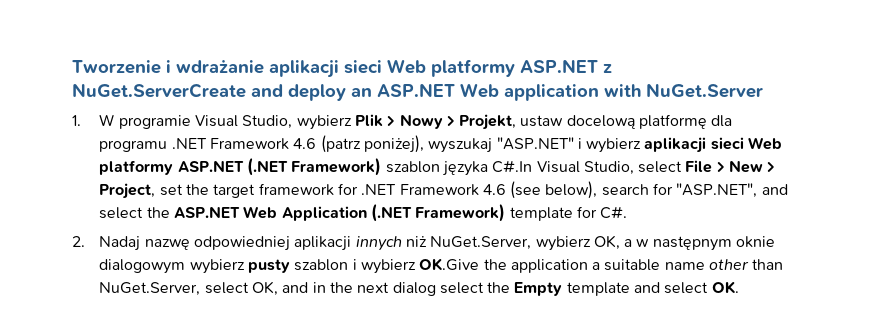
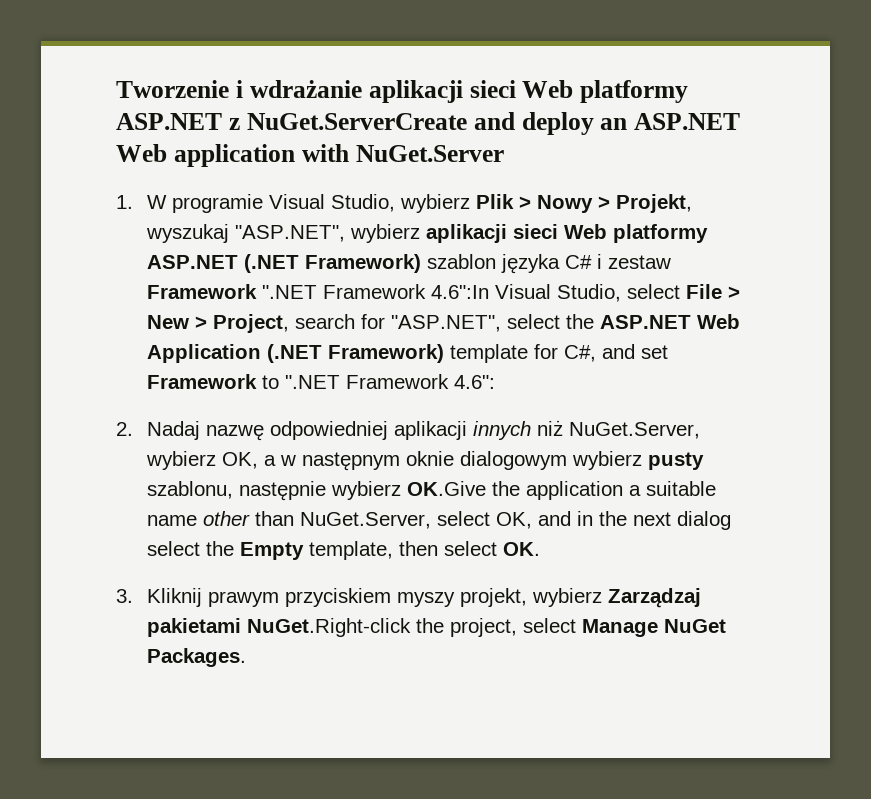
- 1. W programie Visual Studio, wybierz Plik > Nowy > Projekt, ustaw docelową platformę dla programu .NET Framework 4.6 (patrz poniżej), wyszukaj "ASP.NET" i wybierz aplikacji sieci Web platformy ASP.NET (.NET Framework) szablon języka C#.In Visual Studio, select File > New > Project, set the target framework for .NET Framework 4.6 (see below), search for "ASP.NET", and select the ASP.NET Web Application (.NET Framework) template for C#.
+ 1. W programie Visual Studio, wybierz Plik > Nowy > Projekt, wyszukaj "ASP.NET", wybierz aplikacji sieci Web platformy ASP.NET (.NET Framework) szablon języka C# i zestaw Framework ".NET Framework 4.6":In Visual Studio, select File > New > Project, search for "ASP.NET", select the ASP.NET Web Application (.NET Framework) template for C#, and set Framework to ".NET Framework 4.6":
- 2. Nadaj nazwę odpowiedniej aplikacji innych niż NuGet.Server, wybierz OK, a w następnym oknie dialogowym wybierz pusty szablon i wybierz OK.Give the application a suitable name other than NuGet.Server, select OK, and in the next dialog select the Empty template and select OK.
+ 2. Nadaj nazwę odpowiedniej aplikacji innych niż NuGet.Server, wybierz OK, a w następnym oknie dialogowym wybierz pusty szablonu, następnie wybierz OK.Give the application a suitable name other than NuGet.Server, select OK, and in the next dialog select the Empty template, then select OK.
+ 3. Kliknij prawym przyciskiem myszy projekt, wybierz Zarządzaj pakietami NuGet.Right-click the project, select Manage NuGet Packages.

